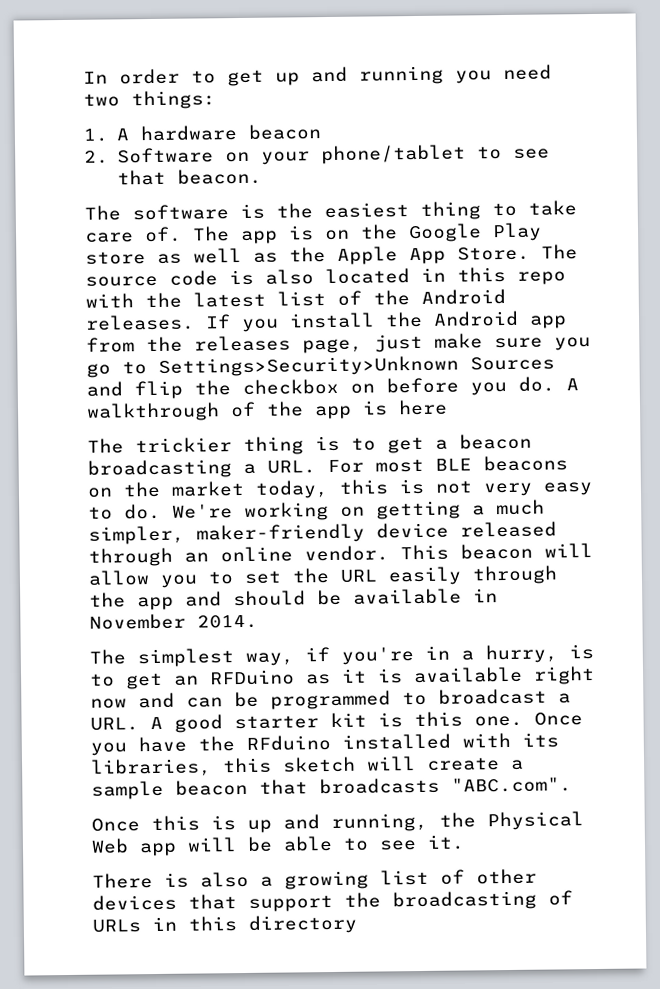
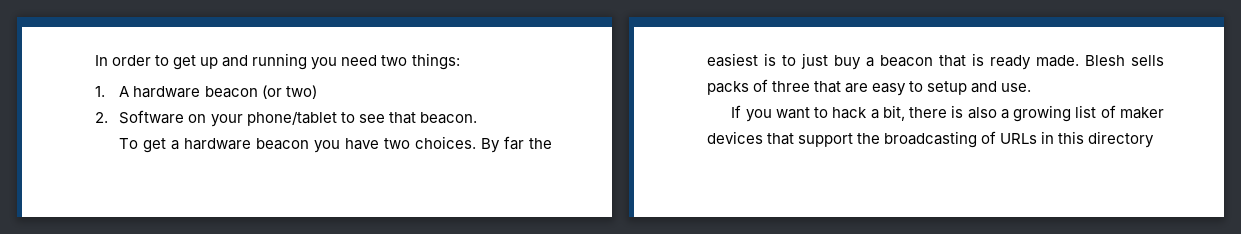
- 1. A hardware beacon
+ 1. A hardware beacon (or two)
- The software is the easiest thing to take care of. The app is on the Google Play store as well as the Apple App Store. The source code is also located in this repo with the latest list of the Android releases. If you install the Android app from the releases page, just make sure you go to Settings>Security>Unknown Sources and flip the checkbox on before you do. A walkthrough of the app is here
- The trickier thing is to get a beacon broadcasting a URL. For most BLE beacons on the market today, this is not very easy to do. We're working on getting a much simpler, maker-friendly device released through an online vendor. This beacon will allow you to set the URL easily through the app and should be available in November 2014.
- The simplest way, if you're in a hurry, is to get an RFDuino as it is available right now and can be programmed to broadcast a URL. A good starter kit is this one. Once you have the RFduino installed with its libraries, this sketch will create a sample beacon that broadcasts "ABC.com".
- Once this is up and running, the Physical Web app will be able to see it.
- There is also a growing list of other devices that support the broadcasting of URLs in this directory
+ To get a hardware beacon you have two choices. By far the easiest is to just buy a beacon that is ready made. Blesh sells packs of three that are easy to setup and use.
+ If you want to hack a bit, there is also a growing list of maker devices that support the broadcasting of URLs in this directory

